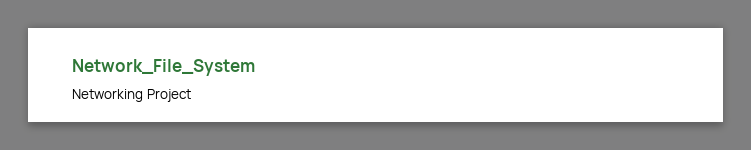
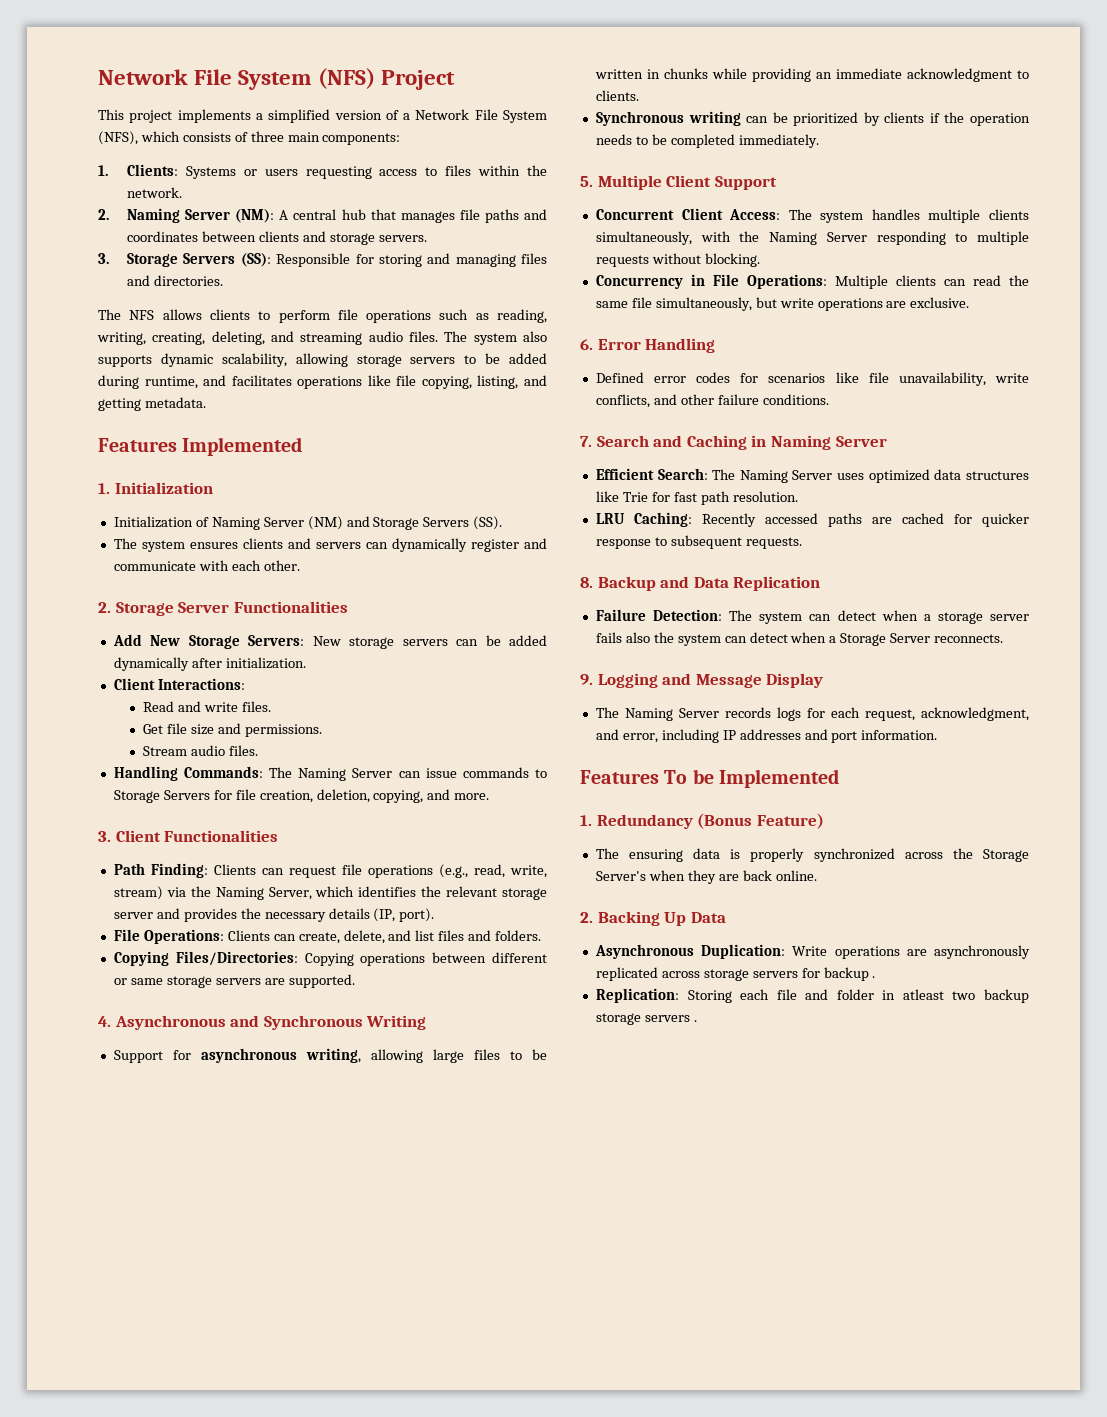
- Network_File_System
- Networking Project
+ Network File System (NFS) Project
+ This project implements a simplified version of a Network File System (NFS), which consists of three main components:
+ 1. Clients: Systems or users requesting access to files within the network.
+ 2. Naming Server (NM): A central hub that manages file paths and coordinates between clients and storage servers.
+ 3. Storage Servers (SS): Responsible for storing and managing files and directories.
+ The NFS allows clients to perform file operations such as reading, writing, creating, deleting, and streaming audio files. The system also supports dynamic scalability, allowing storage servers to be added during runtime, and facilitates operations like file copying, listing, and getting metadata.
+ Features Implemented
+ 1. Initialization
+ Initialization of Naming Server (NM) and Storage Servers (SS).
+ The system ensures clients and servers can dynamically register and communicate with each other.
+ 2. Storage Server Functionalities
+ Add New Storage Servers: New storage servers can be added dynamically after initialization.
+ Client Interactions:
+ Read and write files.
+ Get file size and permissions.
+ Stream audio files.
+ Handling Commands: The Naming Server can issue commands to Storage Servers for file creation, deletion, copying, and more.
+ 3. Client Functionalities
+ Path Finding: Clients can request file operations (e.g., read, write, stream) via the Naming Server, which identifies the relevant storage server and provides the necessary details (IP, port).
+ File Operations: Clients can create, delete, and list files and folders.
+ Copying Files/Directories: Copying operations between different or same storage servers are supported.
+ 4. Asynchronous and Synchronous Writing
+ Support for asynchronous writing, allowing large files to be written in chunks while providing an immediate acknowledgment to clients.
+ Synchronous writing can be prioritized by clients if the operation needs to be completed immediately.
+ 5. Multiple Client Support
+ Concurrent Client Access: The system handles multiple clients simultaneously, with the Naming Server responding to multiple requests without blocking.
+ Concurrency in File Operations: Multiple clients can read the same file simultaneously, but write operations are exclusive.
+ 6. Error Handling
+ Defined error codes for scenarios like file unavailability, write conflicts, and other failure conditions.
+ 7. Search and Caching in Naming Server
+ Efficient Search: The Naming Server uses optimized data structures like Trie for fast path resolution.
+ LRU Caching: Recently accessed paths are cached for quicker response to subsequent requests.
+ 8. Backup and Data Replication
+ Failure Detection: The system can detect when a storage server fails also the system can detect when a Storage Server reconnects.
+ 9. Logging and Message Display
+ The Naming Server records logs for each request, acknowledgment, and error, including IP addresses and port information.
+ Features To be Implemented
+ 1. Redundancy (Bonus Feature)
+ The ensuring data is properly synchronized across the Storage Server's when they are back online.
+ 2. Backing Up Data
+ Asynchronous Duplication: Write operations are asynchronously replicated across storage servers for backup .
+ Replication: Storing each file and folder in atleast two backup storage servers .

